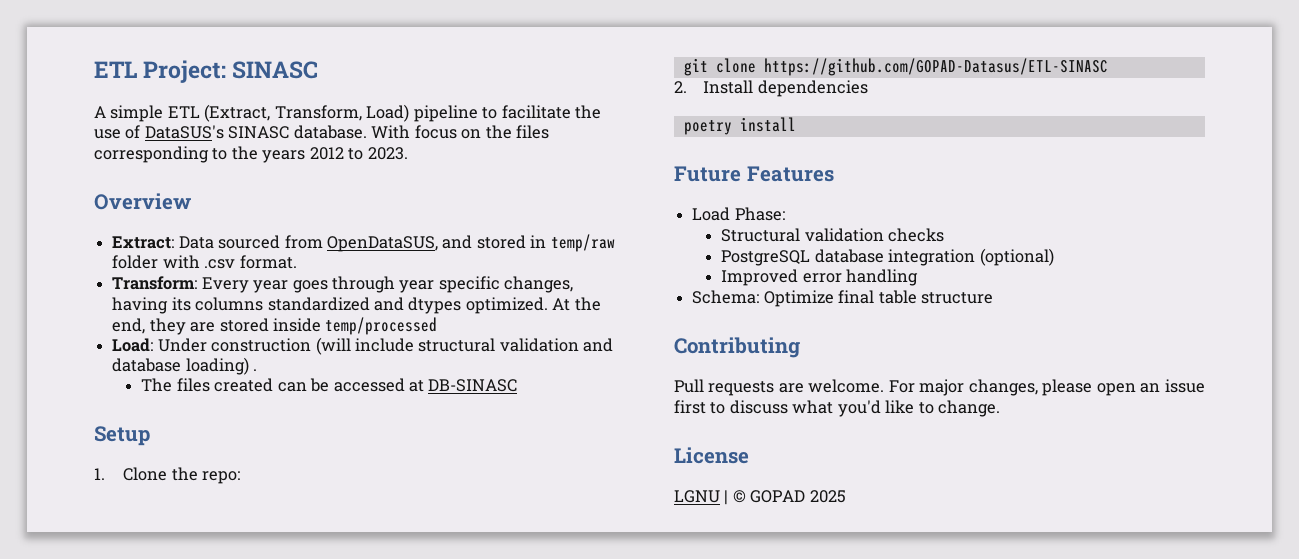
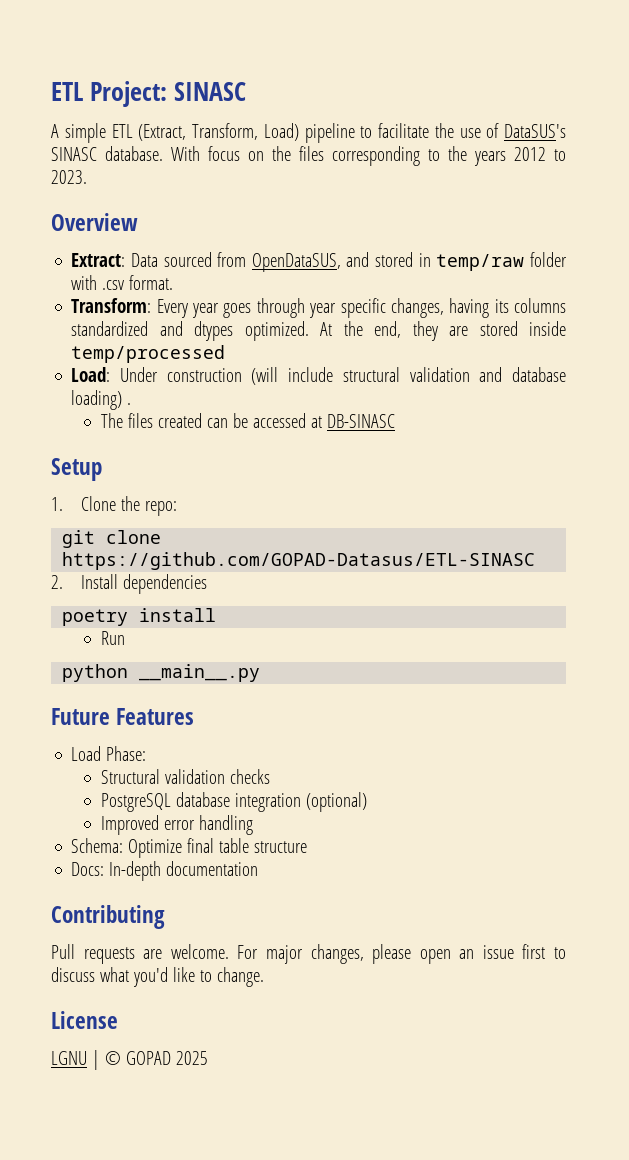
+ Run
+ python __main__.py
+ Docs: In-depth documentation

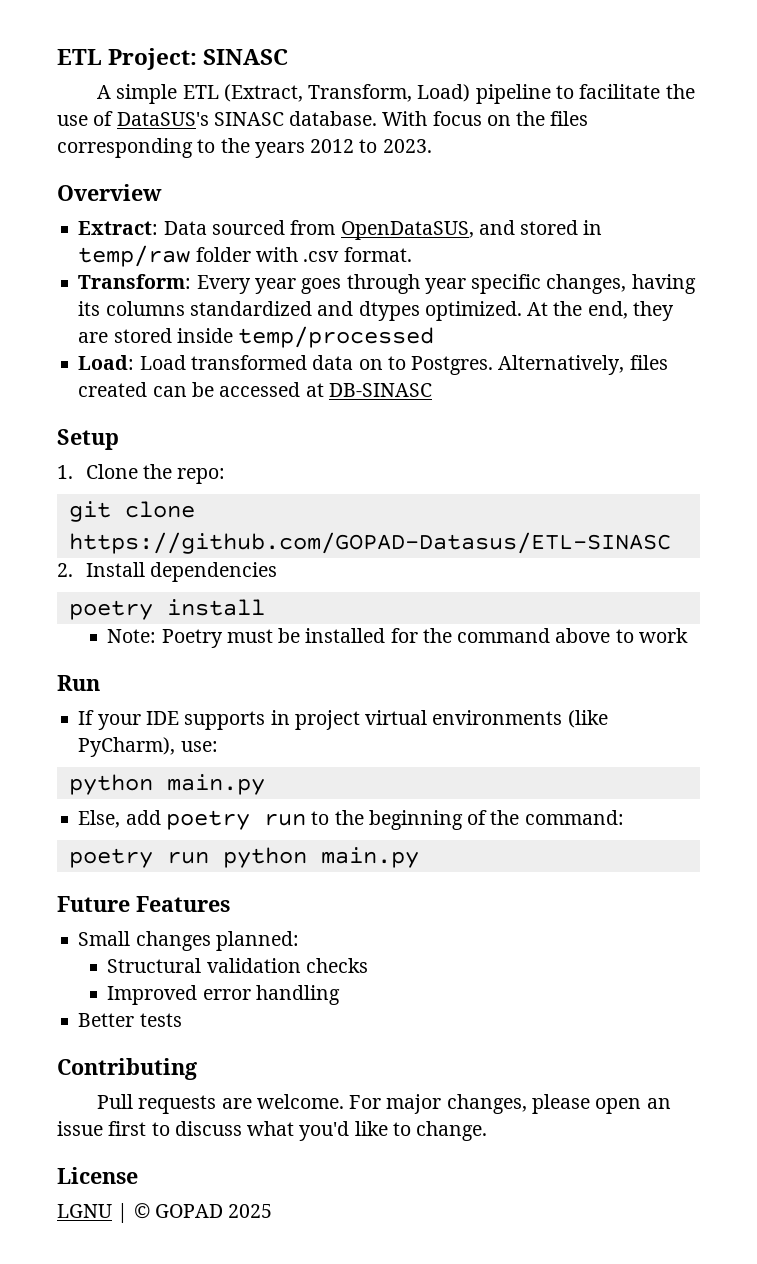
- Load: Under construction (will include structural validation and database loading) .
- The files created can be accessed at DB-SINASC
+ Load: Load transformed data on to Postgres. Alternatively, files created can be accessed at DB-SINASC
+ Note: Poetry must be installed for the command above to work
  Run
- python __main__.py
+ If your IDE supports in project virtual environments (like PyCharm), use:
+ python main.py
+ Else, add poetry run to the beginning of the command:
+ poetry run python main.py
- Load Phase:
+ Small changes planned:
- PostgreSQL database integration (optional)
- Schema: Optimize final table structure
- Docs: In-depth documentation
+ Better tests

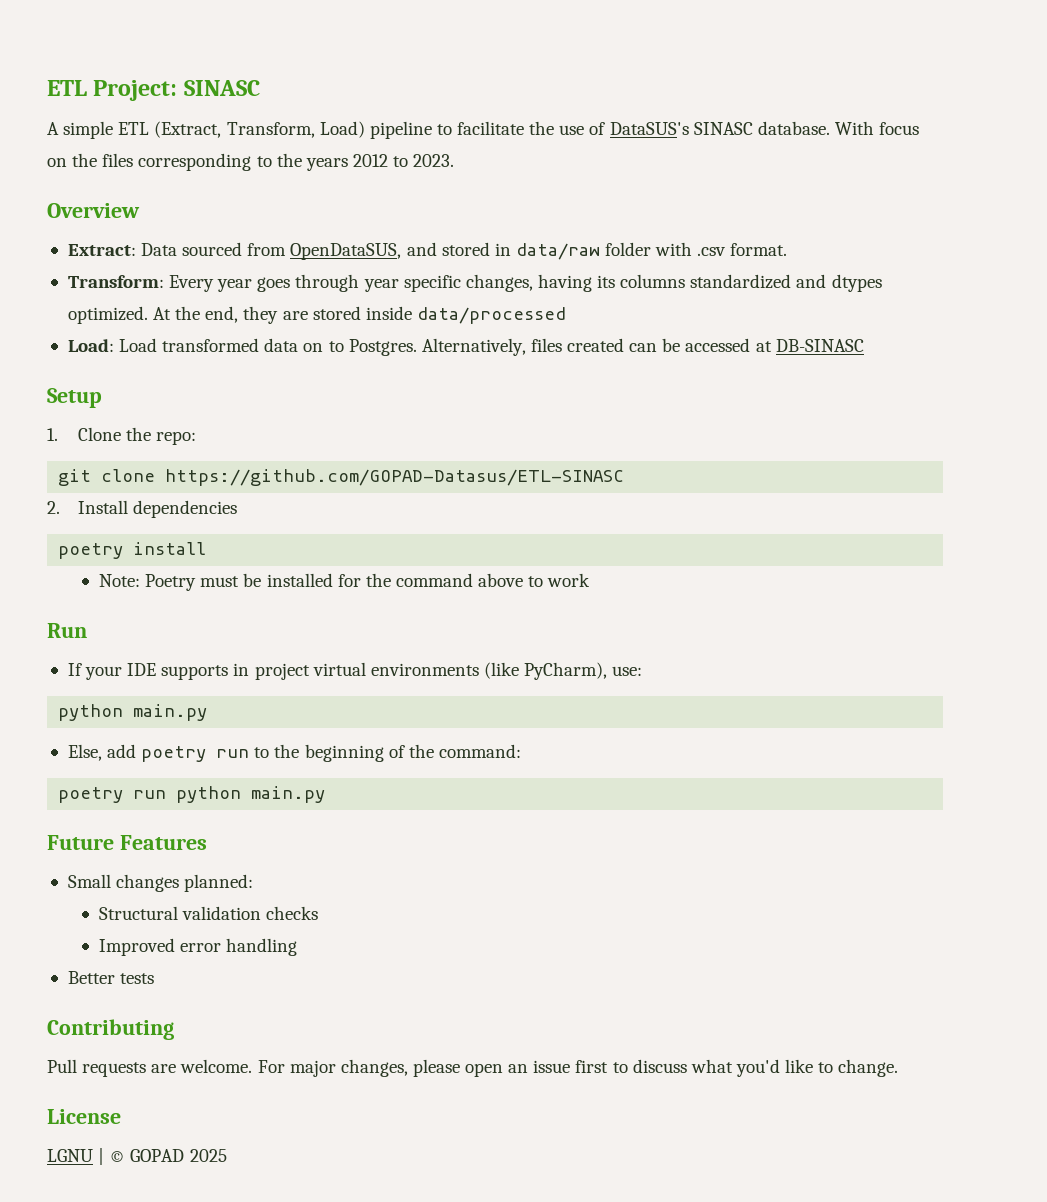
- Extract: Data sourced from OpenDataSUS, and stored in temp/raw folder with .csv format.
+ Extract: Data sourced from OpenDataSUS, and stored in data/raw folder with .csv format.
- At the end, they are stored inside temp/processed
+ At the end, they are stored inside data/processed

